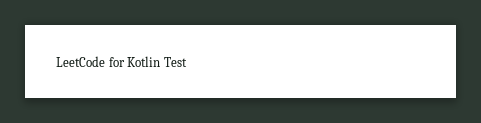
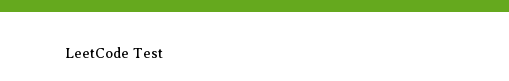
- LeetCode for Kotlin Test
+ LeetCode Test

